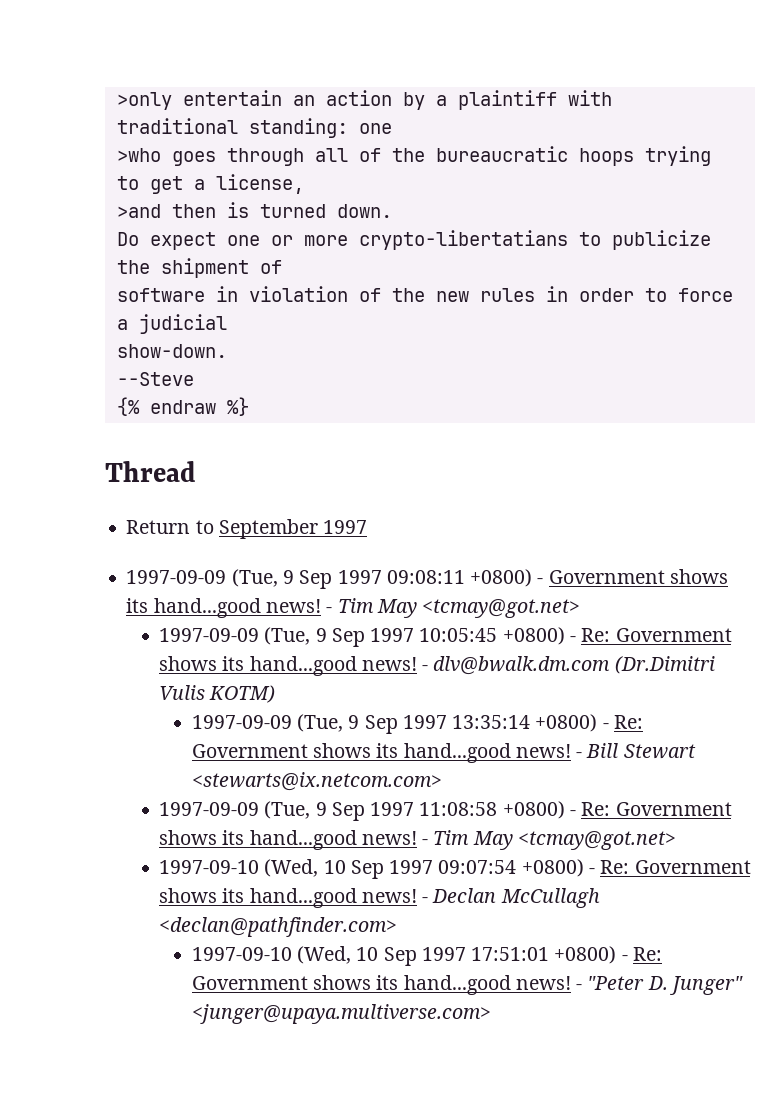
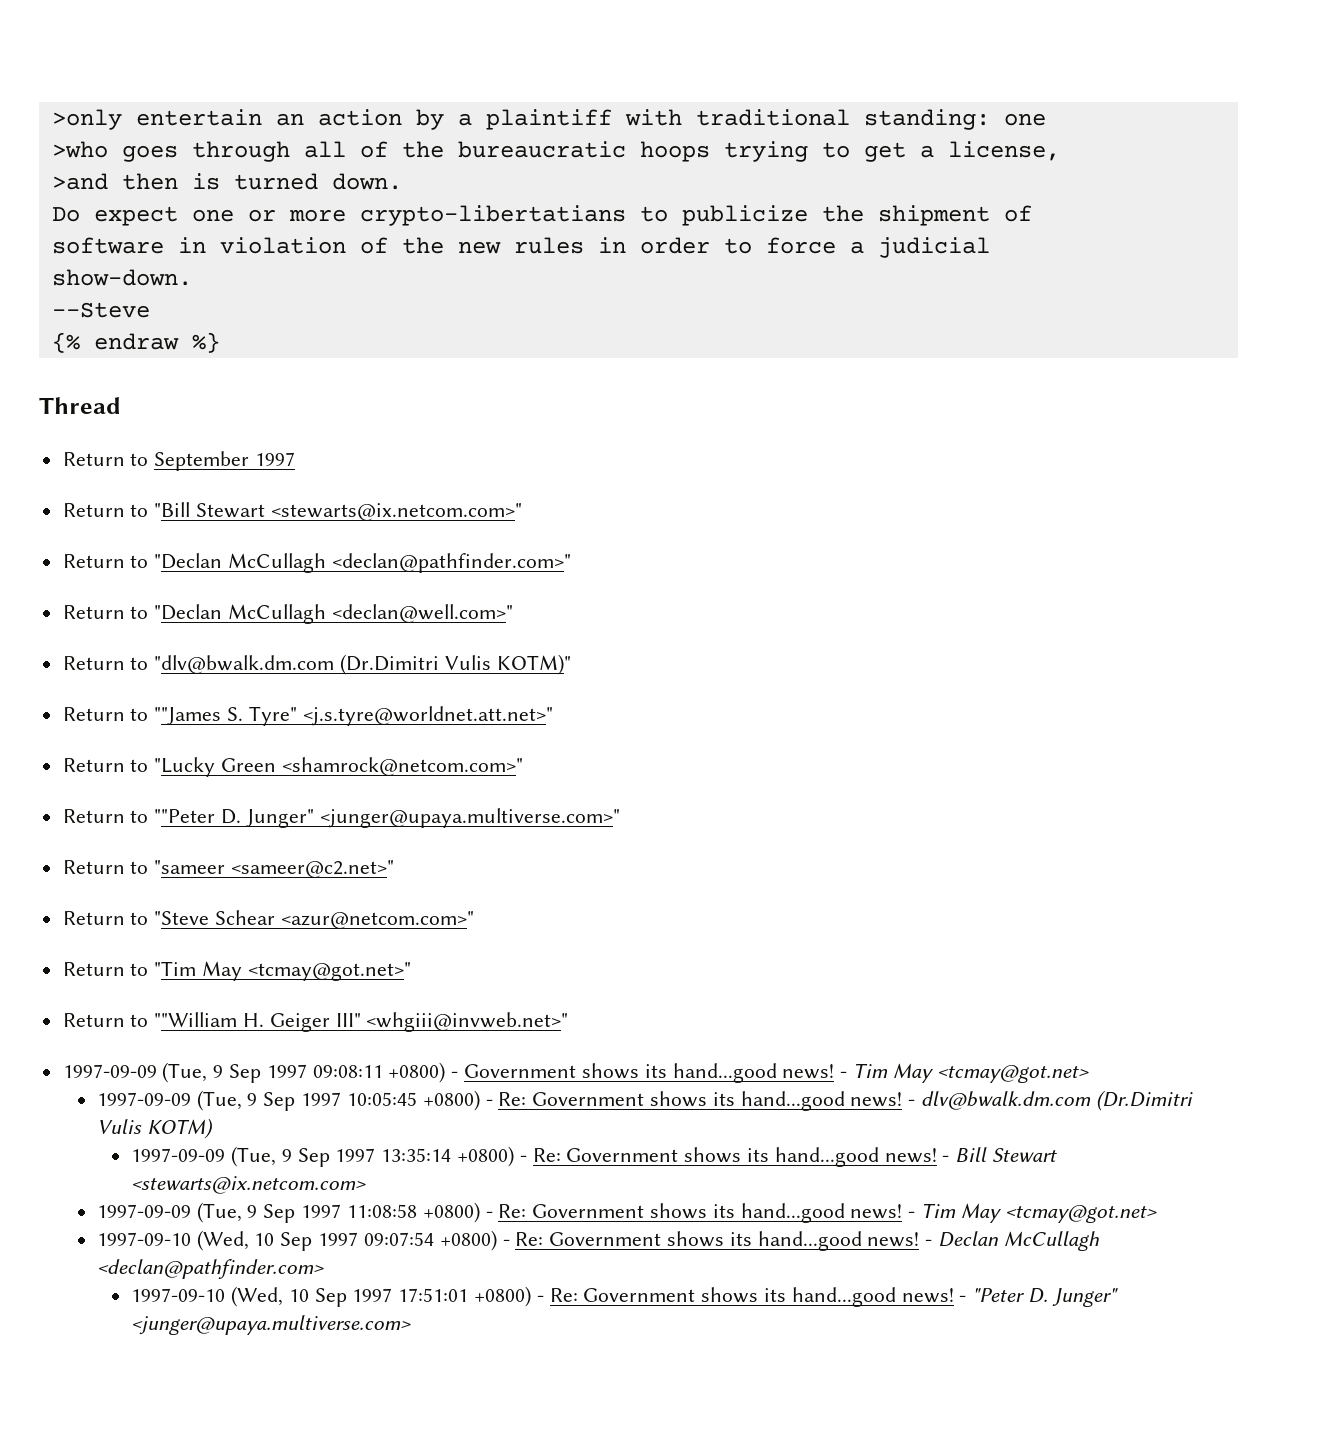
+ Return to "Bill Stewart <stewarts@ix.netcom.com>"
+ Return to "Declan McCullagh <declan@pathfinder.com>"
+ Return to "Declan McCullagh <declan@well.com>"
+ Return to "dlv@bwalk.dm.com (Dr.Dimitri Vulis KOTM)"
+ Return to ""James S. Tyre" <j.s.tyre@worldnet.att.net>"
+ Return to "Lucky Green <shamrock@netcom.com>"
+ Return to ""Peter D. Junger" <junger@upaya.multiverse.com>"
+ Return to "sameer <sameer@c2.net>"
+ Return to "Steve Schear <azur@netcom.com>"
+ Return to "Tim May <tcmay@got.net>"
+ Return to ""William H. Geiger III" <whgiii@invweb.net>"

